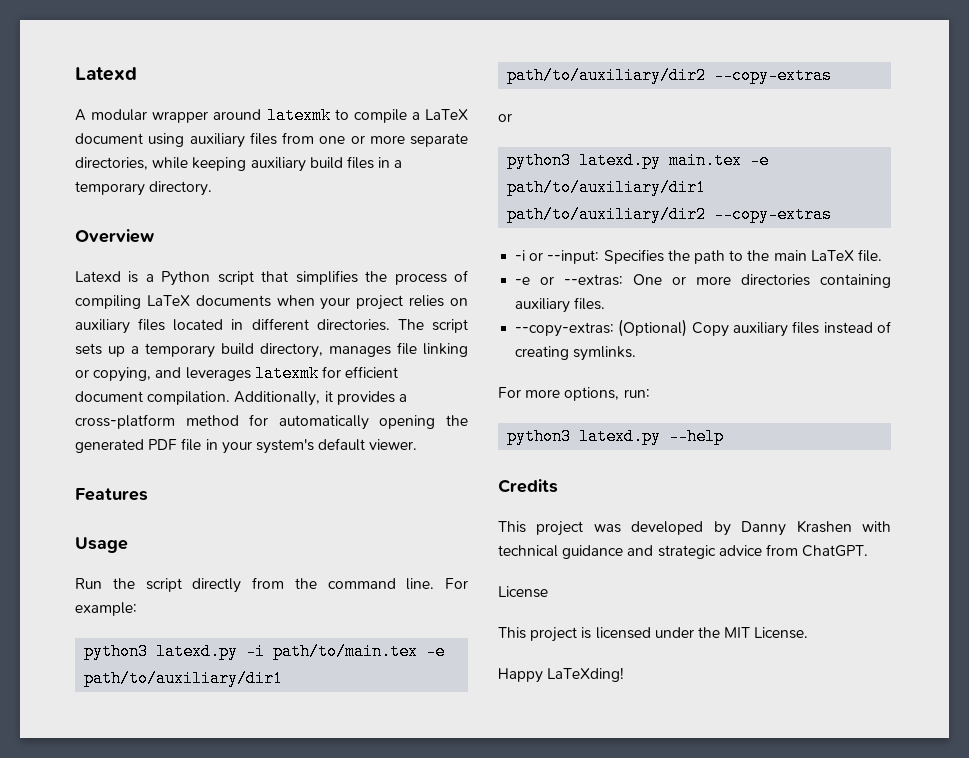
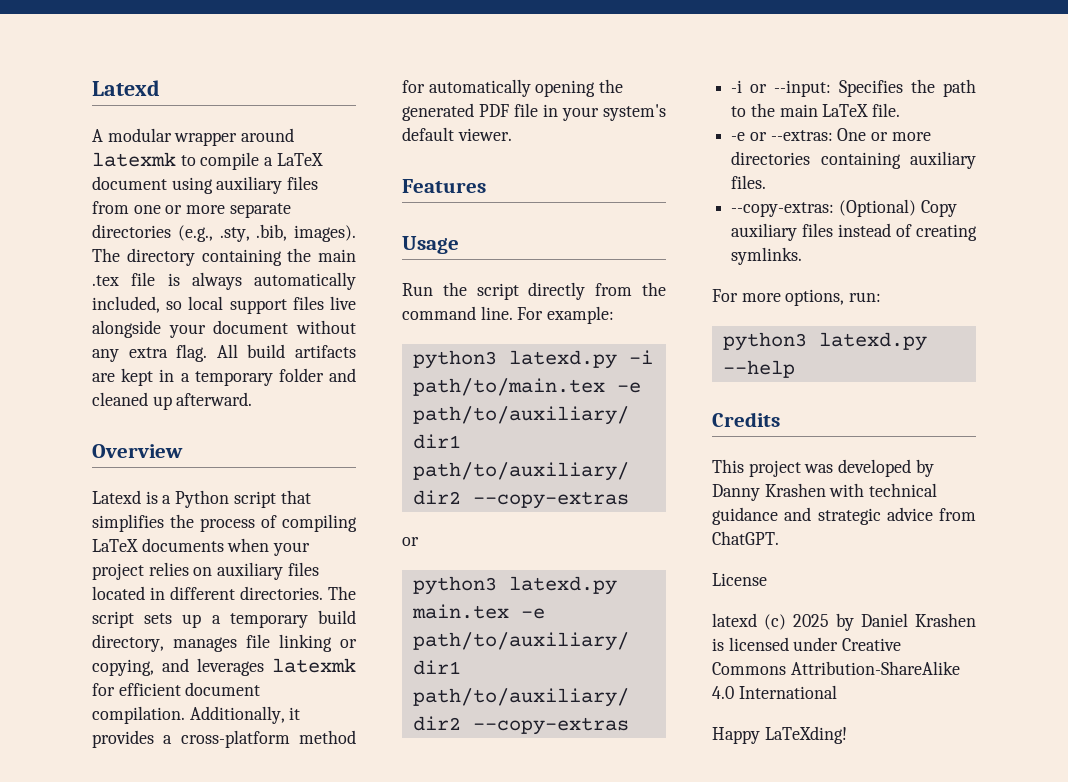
- A modular wrapper around latexmk to compile a LaTeX document using auxiliary files from one or more separate directories, while keeping auxiliary build files in a temporary directory.
+ A modular wrapper around latexmk to compile a LaTeX document using auxiliary files from one or more separate directories (e.g., .sty, .bib, images). The directory containing the main .tex file is always automatically included, so local support files live alongside your document without any extra flag. All build artifacts are kept in a temporary folder and cleaned up afterward.
- This project is licensed under the MIT License.
+ latexd (c) 2025 by Daniel Krashen is licensed under Creative Commons Attribution-ShareAlike 4.0 International

